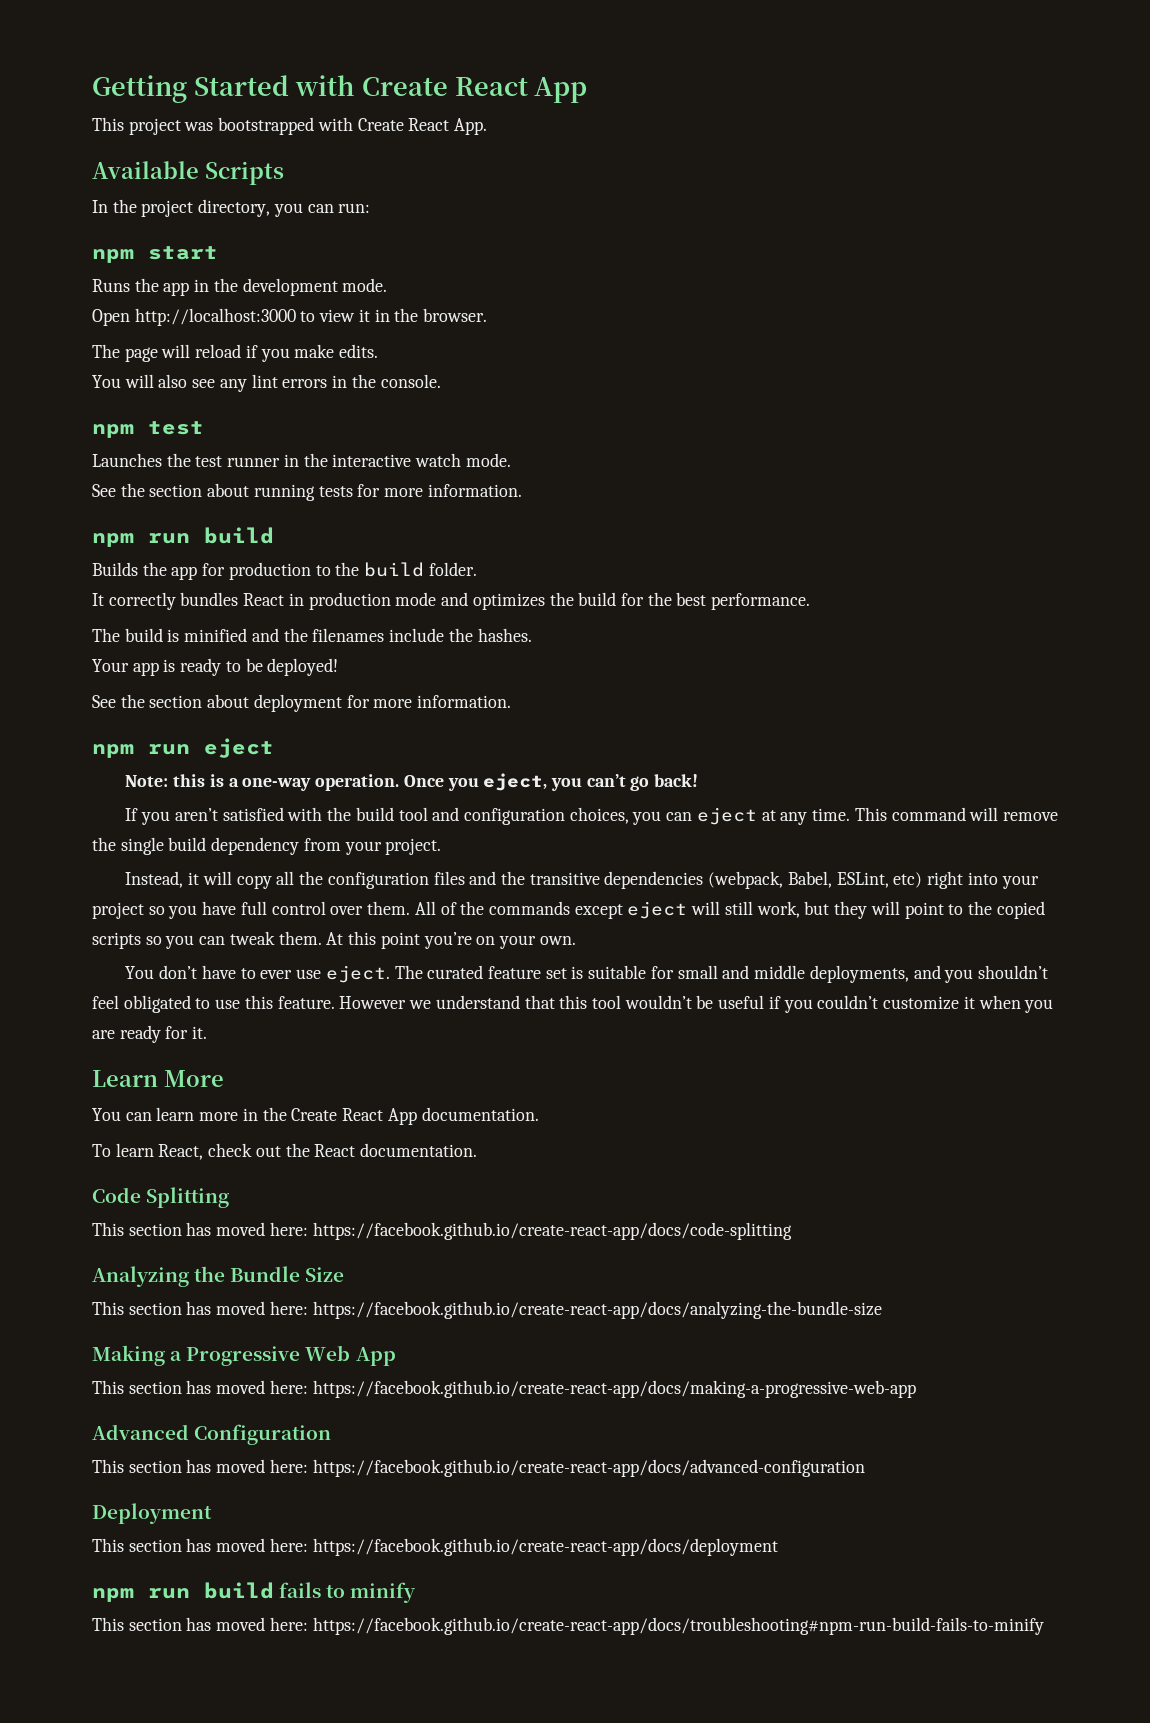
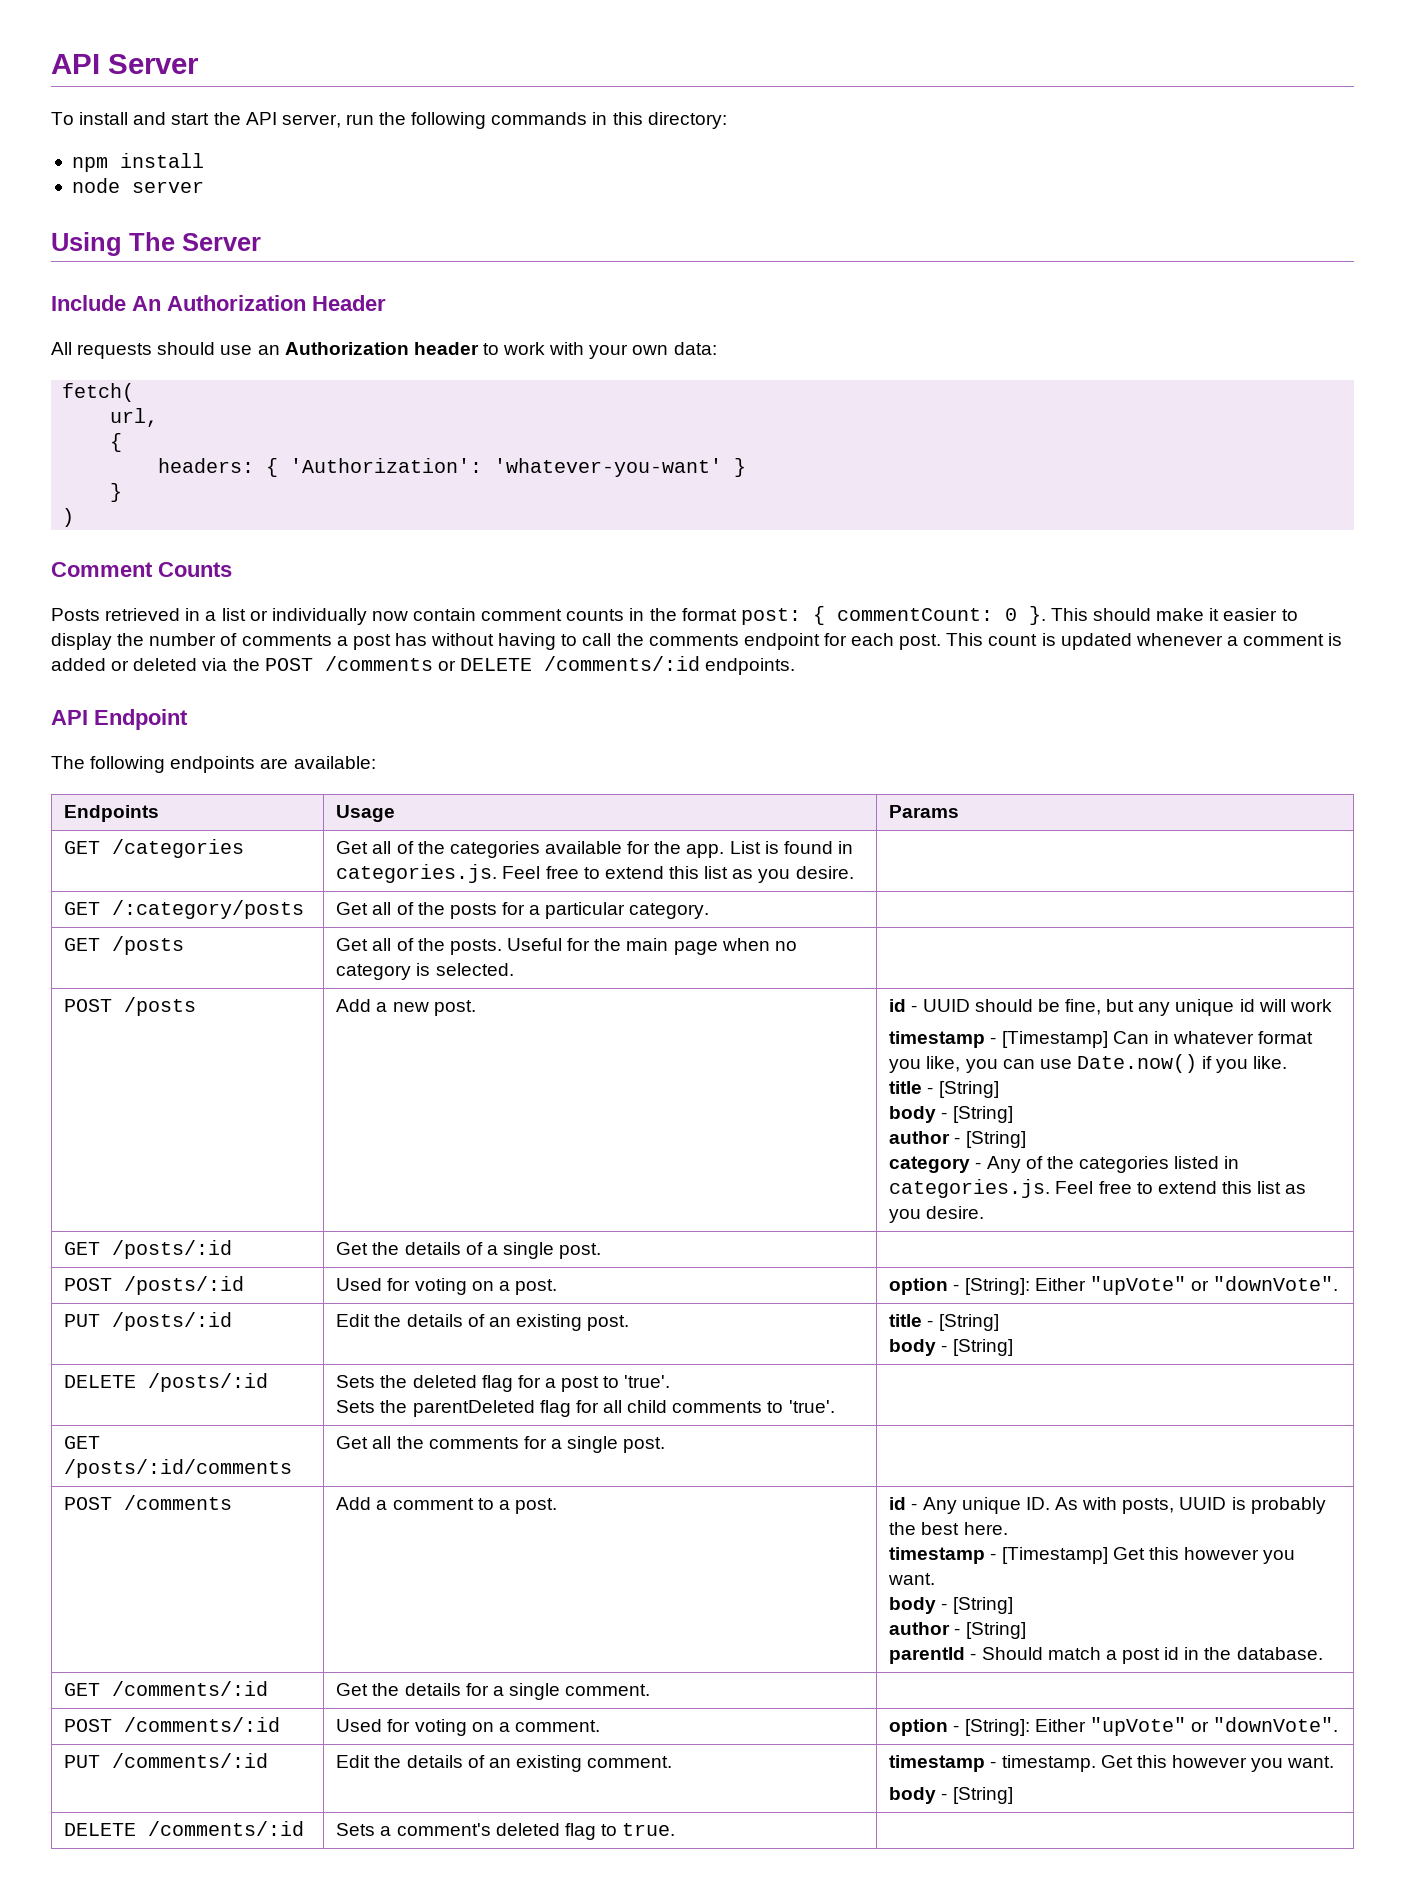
- Getting Started with Create React App
- This project was bootstrapped with Create React App.
- Available Scripts
- In the project directory, you can run:
- npm start
- Runs the app in the development mode.
- Open http://localhost:3000 to view it in the browser.
- The page will reload if you make edits.
- You will also see any lint errors in the console.
- npm test
- Launches the test runner in the interactive watch mode.
- See the section about running tests for more information.
- npm run build
- Builds the app for production to the build folder.
- It correctly bundles React in production mode and optimizes the build for the best performance.
- The build is minified and the filenames include the hashes.
- Your app is ready to be deployed!
- See the section about deployment for more information.
- npm run eject
- Note: this is a one-way operation. Once you eject, you can’t go back!
- If you aren’t satisfied with the build tool and configuration choices, you can eject at any time. This command will remove the single build dependency from your project.
- Instead, it will copy all the configuration files and the transitive dependencies (webpack, Babel, ESLint, etc) right into your project so you have full control over them. All of the commands except eject will still work, but they will point to the copied scripts so you can tweak them. At this point you’re on your own.
- You don’t have to ever use eject. The curated feature set is suitable for small and middle deployments, and you shouldn’t feel obligated to use this feature. However we understand that this tool wouldn’t be useful if you couldn’t customize it when you are ready for it.
- Learn More
- You can learn more in the Create React App documentation.
- To learn React, check out the React documentation.
- Code Splitting
- This section has moved here: https://facebook.github.io/create-react-app/docs/code-splitting
- Analyzing the Bundle Size
- This section has moved here: https://facebook.github.io/create-react-app/docs/analyzing-the-bundle-size
- Making a Progressive Web App
- This section has moved here: https://facebook.github.io/create-react-app/docs/making-a-progressive-web-app
- Advanced Configuration
- This section has moved here: https://facebook.github.io/create-react-app/docs/advanced-configuration
- Deployment
- This section has moved here: https://facebook.github.io/create-react-app/docs/deployment
- npm run build fails to minify
- This section has moved here: https://facebook.github.io/create-react-app/docs/troubleshooting#npm-run-build-fails-to-minify
+ API Server
+ To install and start the API server, run the following commands in this directory:
+ npm install
+ node server
+ Using The Server
+ Include An Authorization Header
+ All requests should use an Authorization header to work with your own data:
+ fetch(
+ url,
+ {
+ headers: { 'Authorization': 'whatever-you-want' }
+ }
+ )
+ Comment Counts
+ Posts retrieved in a list or individually now contain comment counts in the format post: { commentCount: 0 }. This should make it easier to display the number of comments a post has without having to call the comments endpoint for each post. This count is updated whenever a comment is added or deleted via the POST /comments or DELETE /comments/:id endpoints.
+ API Endpoint
+ The following endpoints are available:
+ Endpoints | Usage | Params
+ GET /categories | Get all of the categories available for the app. List is found in categories.js. Feel free to extend this list as you desire. |
+ GET /:category/posts | Get all of the posts for a particular category. |
+ GET /posts | Get all of the posts. Useful for the main page when no category is selected. |
+ POST /posts | Add a new post. | id - UUID should be fine, but any unique id will work
+ timestamp - [Timestamp] Can in whatever format you like, you can use Date.now() if you like.
+ title - [String]
+ body - [String]
+ author - [String]
+ category - Any of the categories listed in categories.js. Feel free to extend this list as you desire.
+ GET /posts/:id | Get the details of a single post. |
+ POST /posts/:id | Used for voting on a post. | option - [String]: Either "upVote" or "downVote".
+ PUT /posts/:id | Edit the details of an existing post. | title - [String]
+ body - [String]
+ DELETE /posts/:id | Sets the deleted flag for a post to 'true'.
+ Sets the parentDeleted flag for all child comments to 'true'. |
+ GET /posts/:id/comments | Get all the comments for a single post. |
+ POST /comments | Add a comment to a post. | id - Any unique ID. As with posts, UUID is probably the best here.
+ timestamp - [Timestamp] Get this however you want.
+ body - [String]
+ author - [String]
+ parentId - Should match a post id in the database.
+ GET /comments/:id | Get the details for a single comment. |
+ POST /comments/:id | Used for voting on a comment. | option - [String]: Either "upVote" or "downVote".
+ PUT /comments/:id | Edit the details of an existing comment. | timestamp - timestamp. Get this however you want.
+ body - [String]
+ DELETE /comments/:id | Sets a comment's deleted flag to true. |

